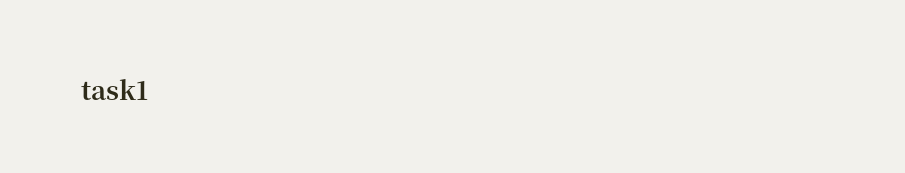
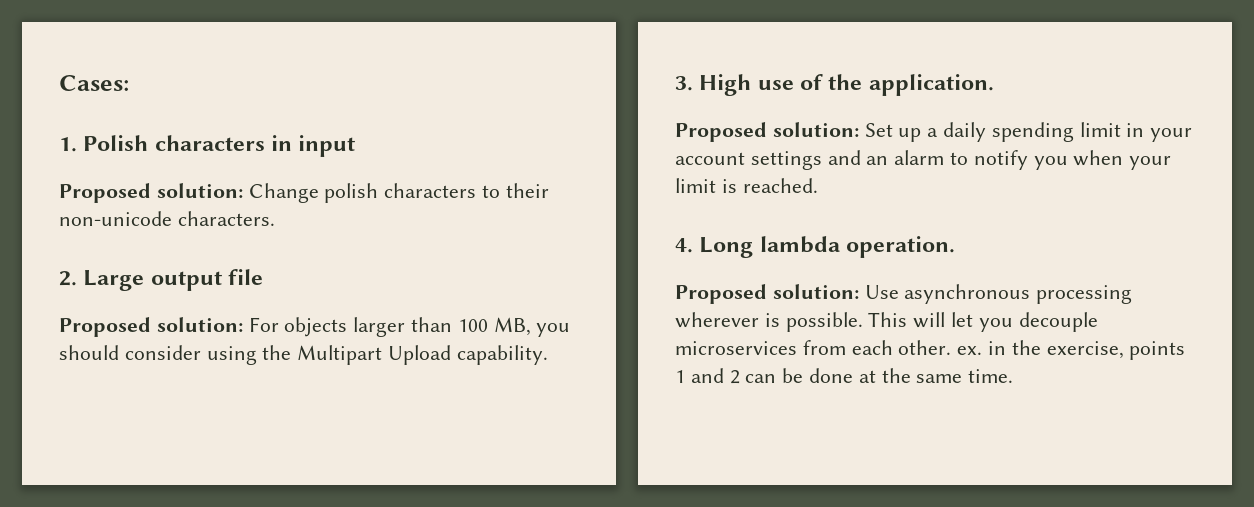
- task1
+ Cases:
+ 1. Polish characters in input
+ Proposed solution: Change polish characters to their non-unicode characters.
+ 2. Large output file
+ Proposed solution: For objects larger than 100 MB, you should consider using the Multipart Upload capability.
+ 3. High use of the application.
+ Proposed solution: Set up a daily spending limit in your account settings and an alarm to notify you when your limit is reached.
+ 4. Long lambda operation.
+ Proposed solution: Use asynchronous processing wherever is possible. This will let you decouple microservices from each other. ex. in the exercise, points 1 and 2 can be done at the same time.

